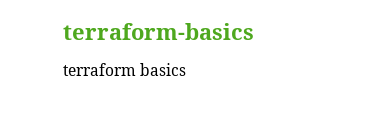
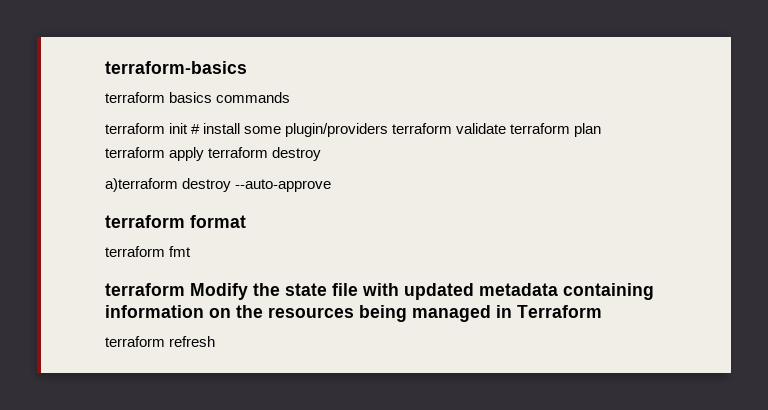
- terraform basics
+ terraform basics commands
+ terraform init # install some plugin/providers terraform validate terraform plan terraform apply terraform destroy
+ a)terraform destroy --auto-approve
+ terraform format
+ terraform fmt
+ terraform Modify the state file with updated metadata containing information on the resources being managed in Terraform
+ terraform refresh

